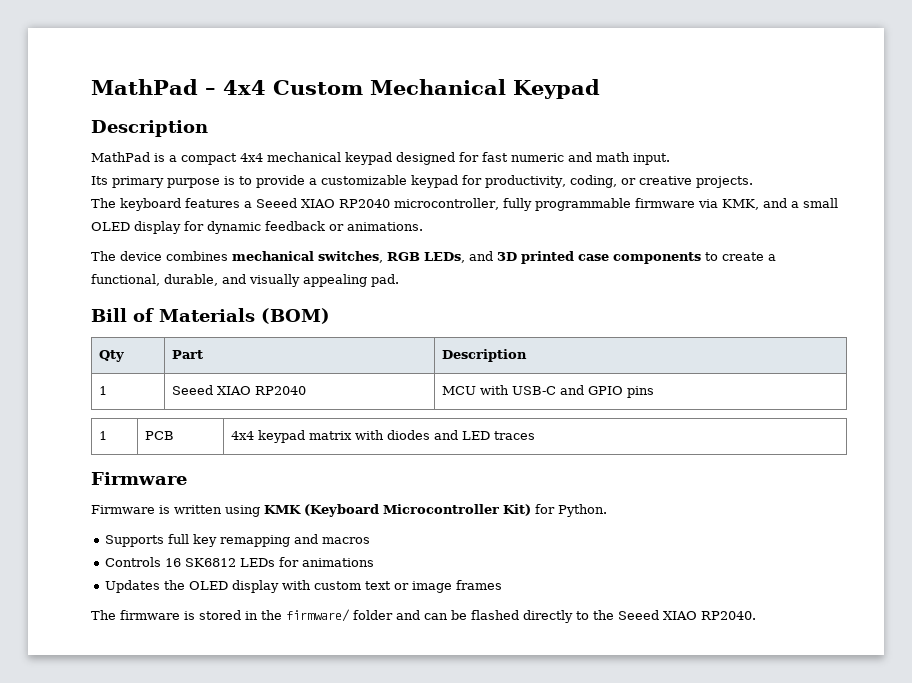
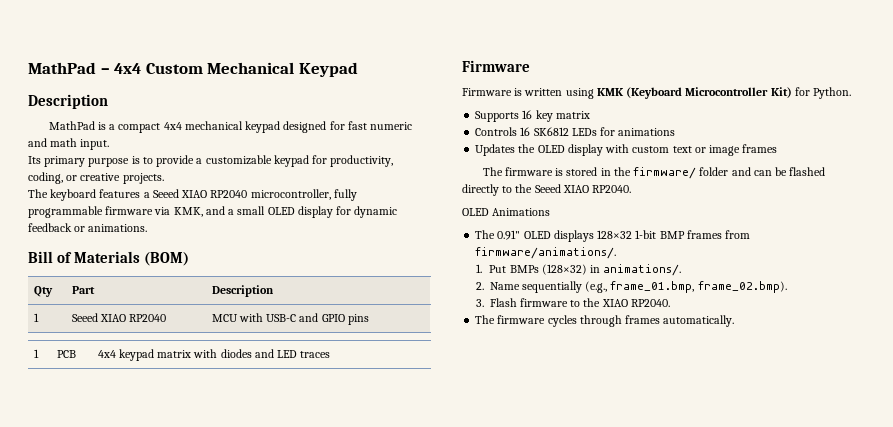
- The device combines mechanical switches, RGB LEDs, and 3D printed case components to create a functional, durable, and visually appealing pad.
- Supports full key remapping and macros
+ Supports 16 key matrix
+ OLED Animations
+ The 0.91" OLED displays 128×32 1-bit BMP frames from firmware/animations/.
+ 1. Put BMPs (128×32) in animations/.
+ 2. Name sequentially (e.g., frame_01.bmp, frame_02.bmp).
+ 3. Flash firmware to the XIAO RP2040.
+ The firmware cycles through frames automatically.

